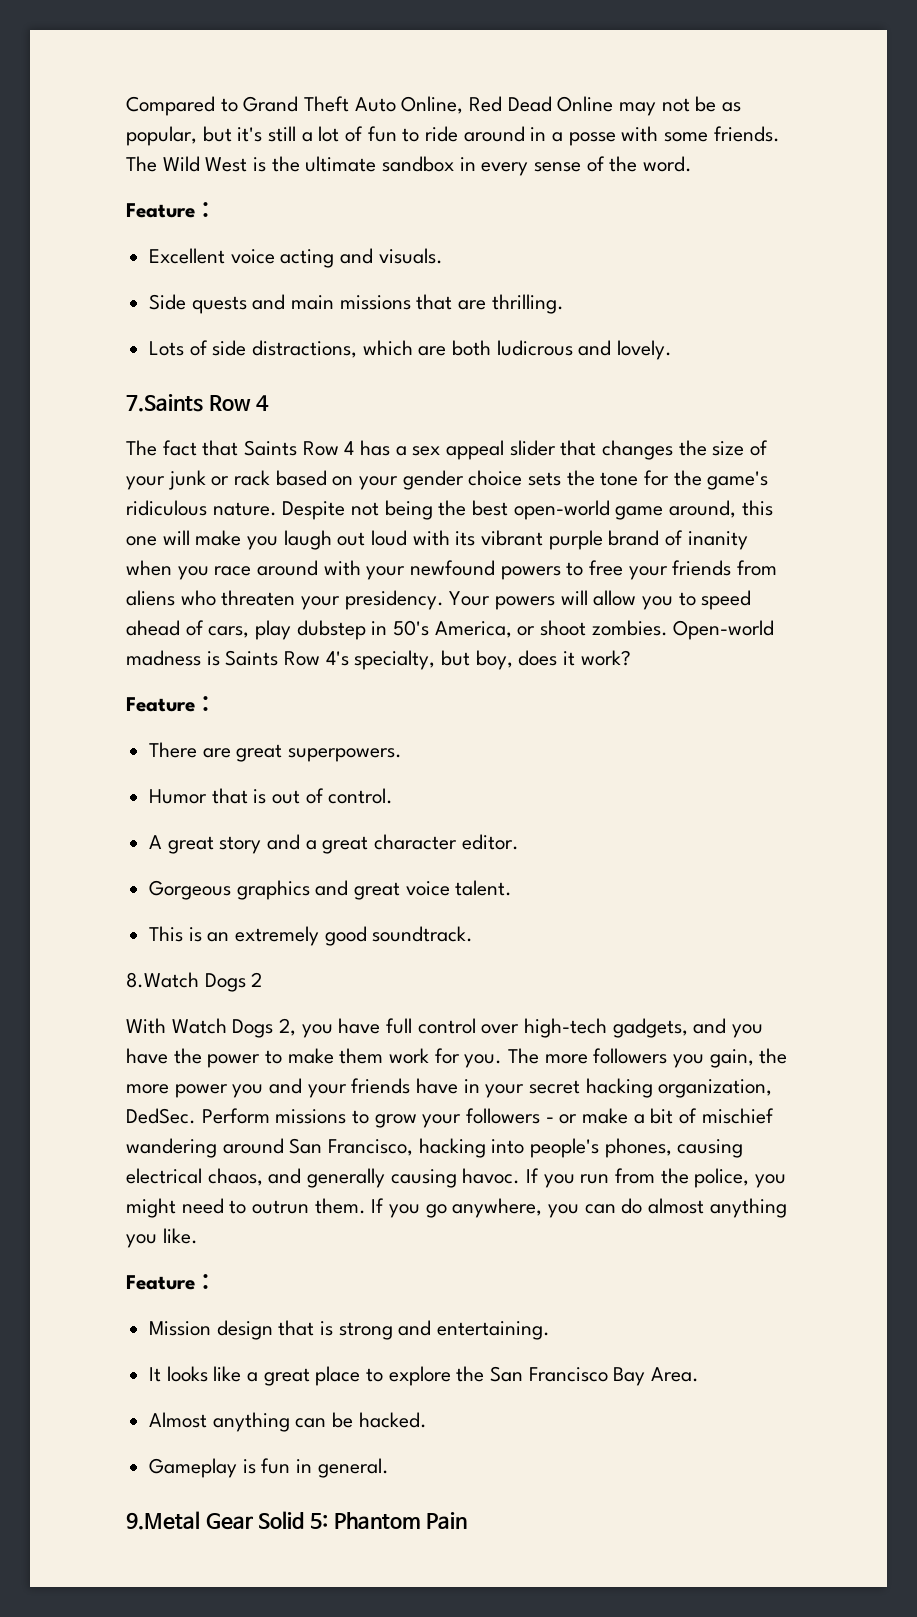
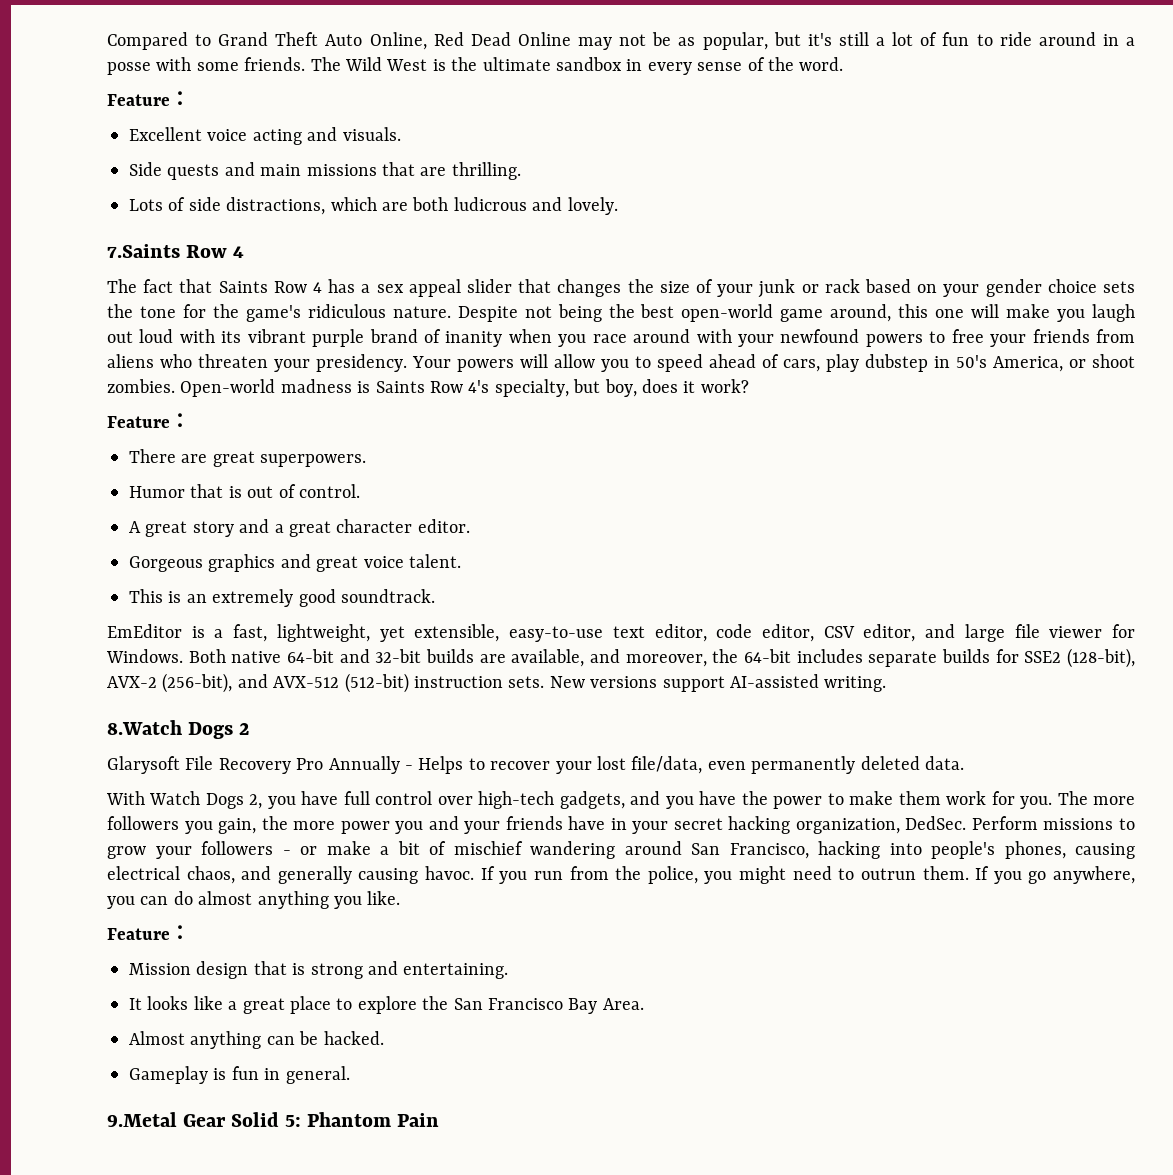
+ EmEditor is a fast, lightweight, yet extensible, easy-to-use text editor, code editor, CSV editor, and large file viewer for Windows. Both native 64-bit and 32-bit builds are available, and moreover, the 64-bit includes separate builds for SSE2 (128-bit), AVX-2 (256-bit), and AVX-512 (512-bit) instruction sets. New versions support AI-assisted writing.
  8.Watch Dogs 2
+ Glarysoft File Recovery Pro Annually - Helps to recover your lost file/data, even permanently deleted data.

